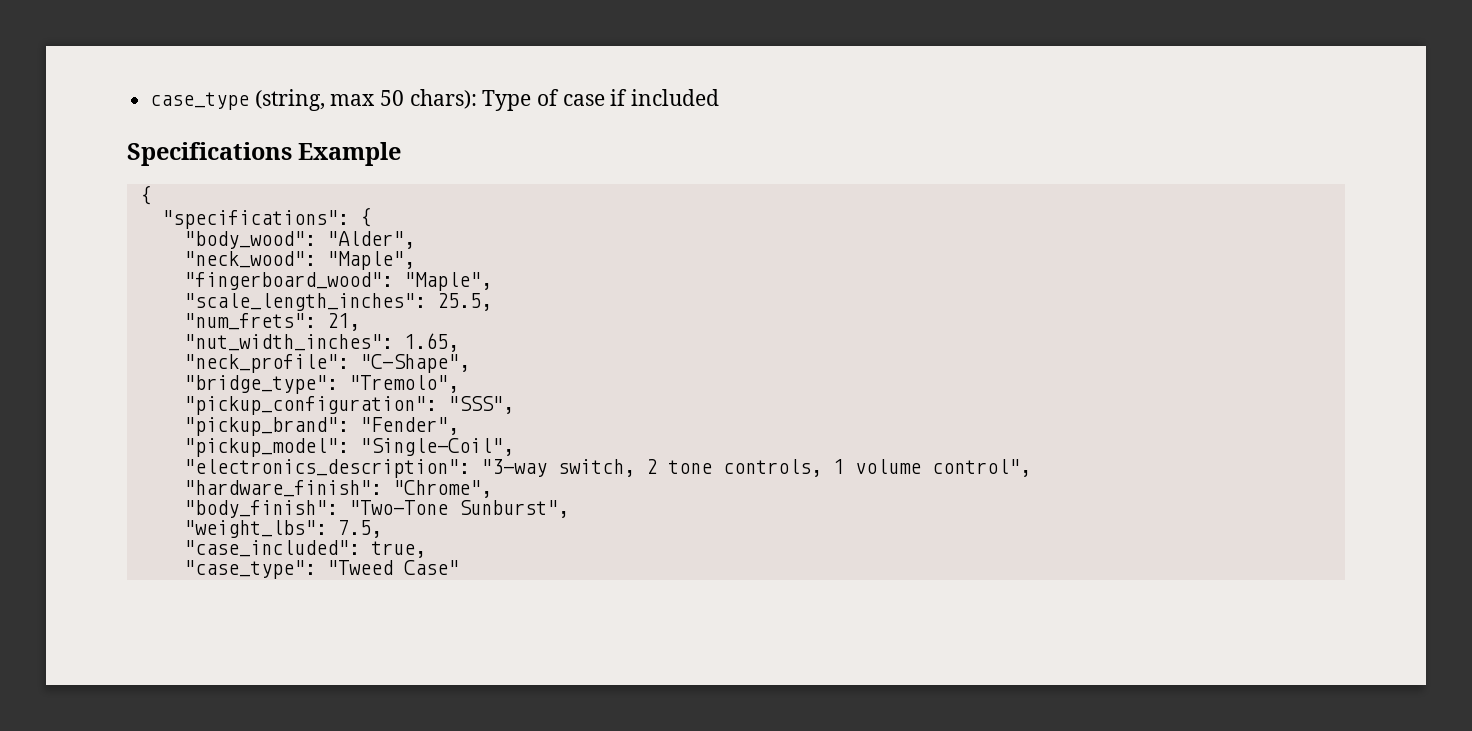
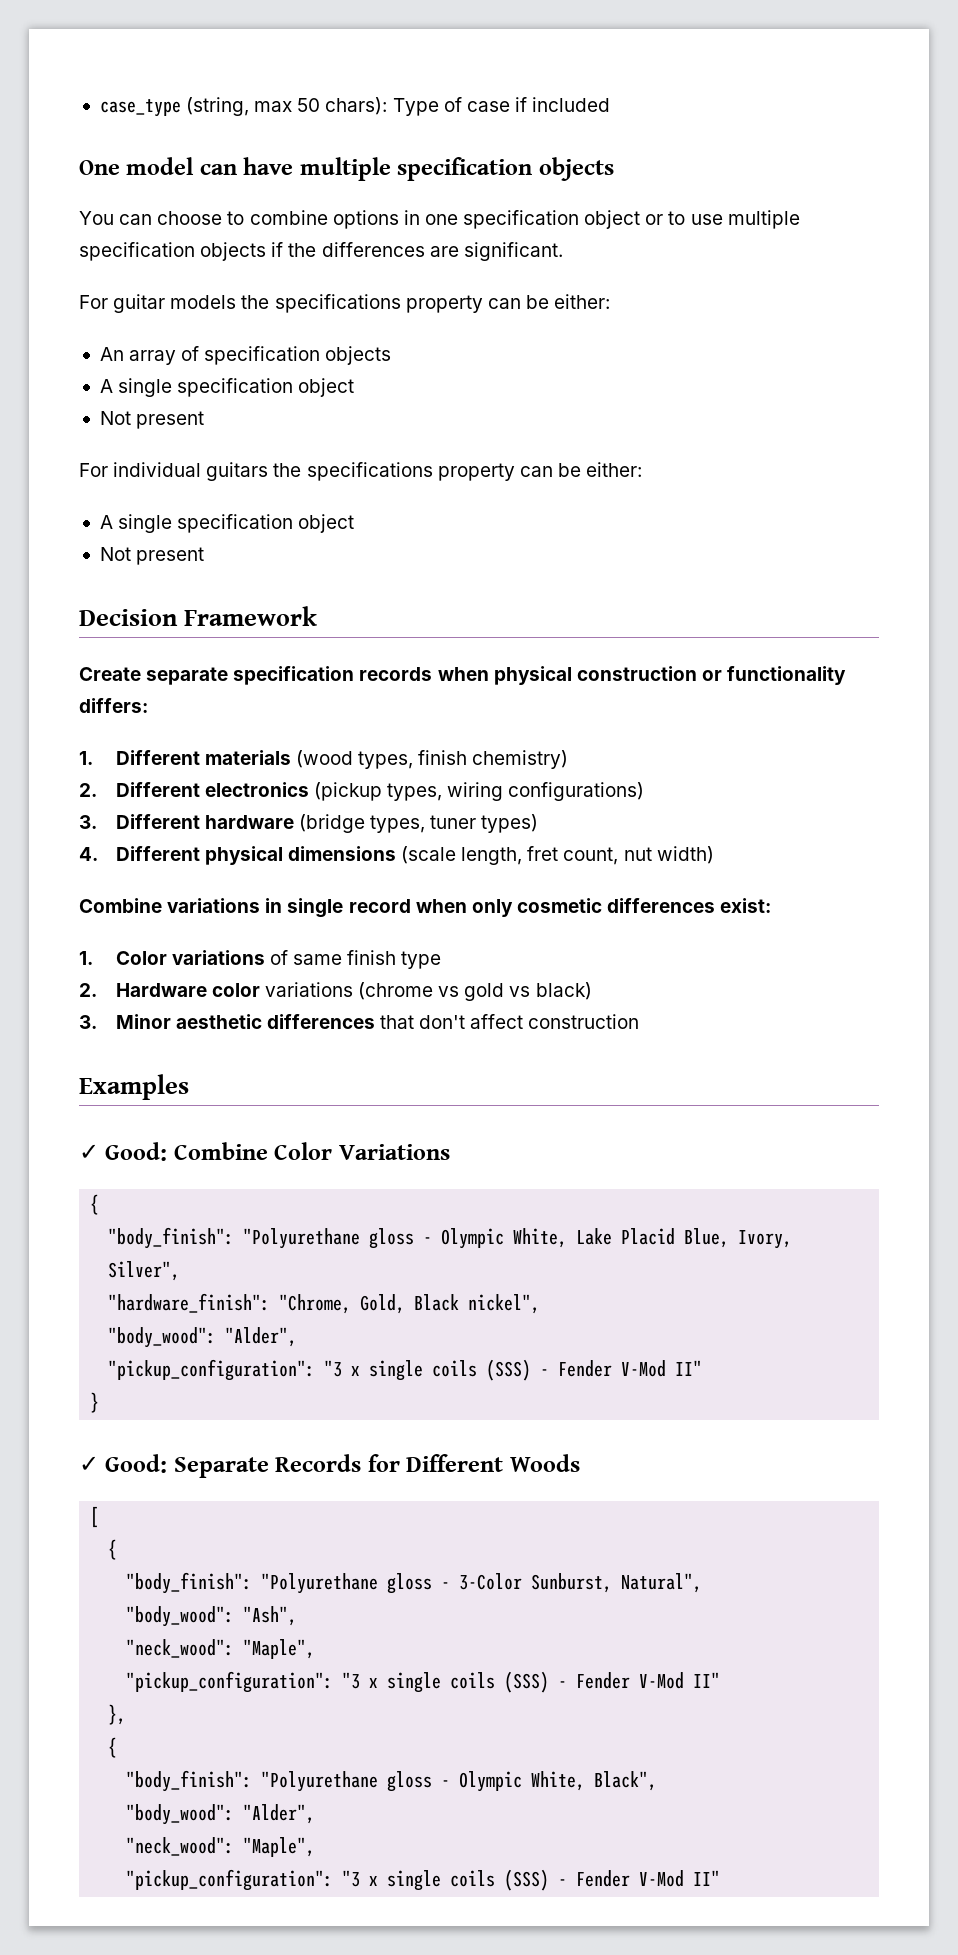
- Specifications Example
+ One model can have multiple specification objects
+ You can choose to combine options in one specification object or to use multiple specification objects if the differences are significant.
+ For guitar models the specifications property can be either:
+ An array of specification objects
+ A single specification object
+ Not present
+ For individual guitars the specifications property can be either:
+ A single specification object
+ Not present
+ Decision Framework
+ Create separate specification records when physical construction or functionality differs:
+ 1. Different materials (wood types, finish chemistry)
+ 2. Different electronics (pickup types, wiring configurations)
+ 3. Different hardware (bridge types, tuner types)
+ 4. Different physical dimensions (scale length, fret count, nut width)
+ Combine variations in single record when only cosmetic differences exist:
+ 1. Color variations of same finish type
+ 2. Hardware color variations (chrome vs gold vs black)
+ 3. Minor aesthetic differences that don't affect construction
+ Examples
+ ✓ Good: Combine Color Variations
  {
- "specifications": {
+ "body_finish": "Polyurethane gloss - Olympic White, Lake Placid Blue, Ivory, Silver",
+ "hardware_finish": "Chrome, Gold, Black nickel",
+ "body_wood": "Alder",
+ "pickup_configuration": "3 x single coils (SSS) - Fender V-Mod II"
+ }
+ ✓ Good: Separate Records for Different Woods
+ [
+ {
+ "body_finish": "Polyurethane gloss - 3-Color Sunburst, Natural",
+ "body_wood": "Ash",
+ "neck_wood": "Maple",
+ "pickup_configuration": "3 x single coils (SSS) - Fender V-Mod II"
+ },
+ {
+ "body_finish": "Polyurethane gloss - Olympic White, Black",
  "body_wood": "Alder",
  "neck_wood": "Maple",
- "fingerboard_wood": "Maple",
- "scale_length_inches": 25.5,
- "num_frets": 21,
- "nut_width_inches": 1.65,
- "neck_profile": "C-Shape",
- "bridge_type": "Tremolo",
- "pickup_configuration": "SSS",
- "pickup_brand": "Fender",
- "pickup_model": "Single-Coil",
- "electronics_description": "3-way switch, 2 tone controls, 1 volume control",
- "hardware_finish": "Chrome",
- "body_finish": "Two-Tone Sunburst",
- "weight_lbs": 7.5,
- "case_included": true,
- "case_type": "Tweed Case"
+ "pickup_configuration": "3 x single coils (SSS) - Fender V-Mod II"

